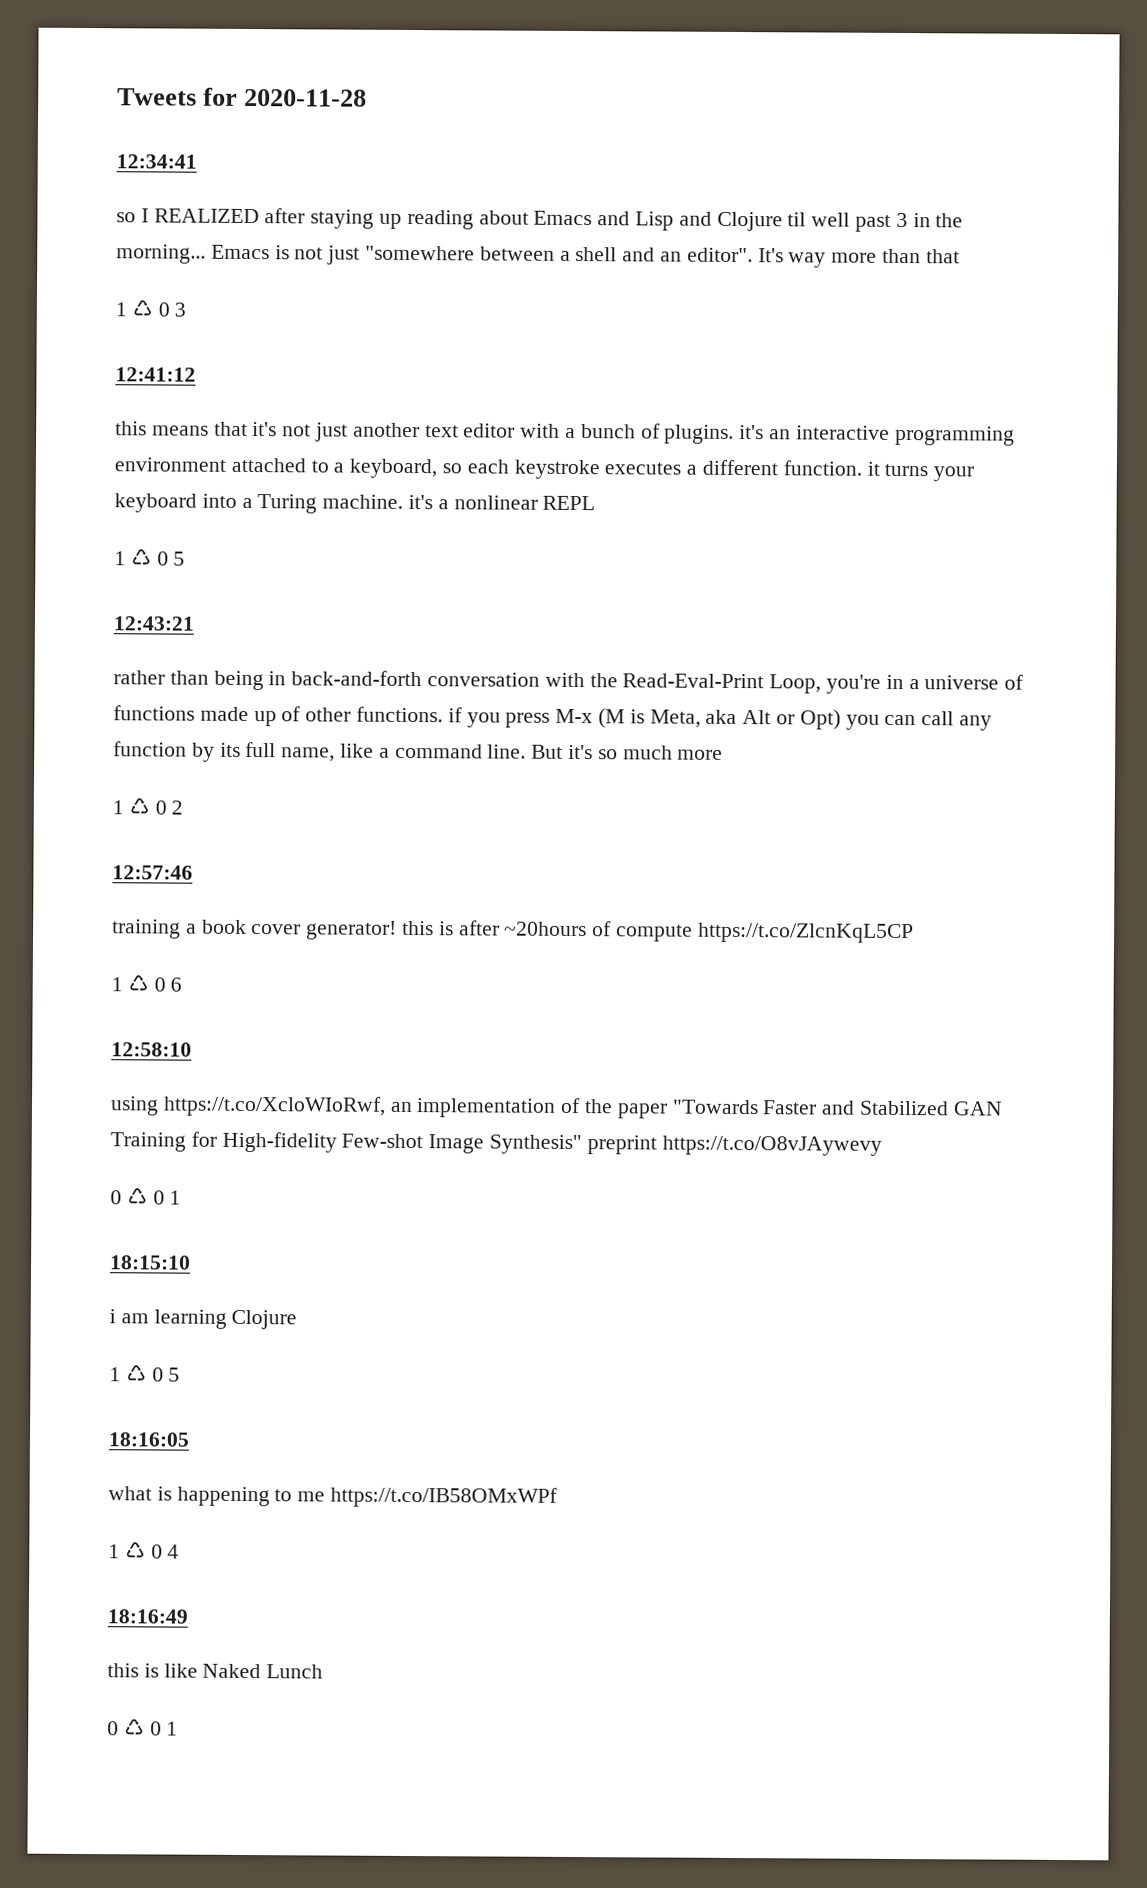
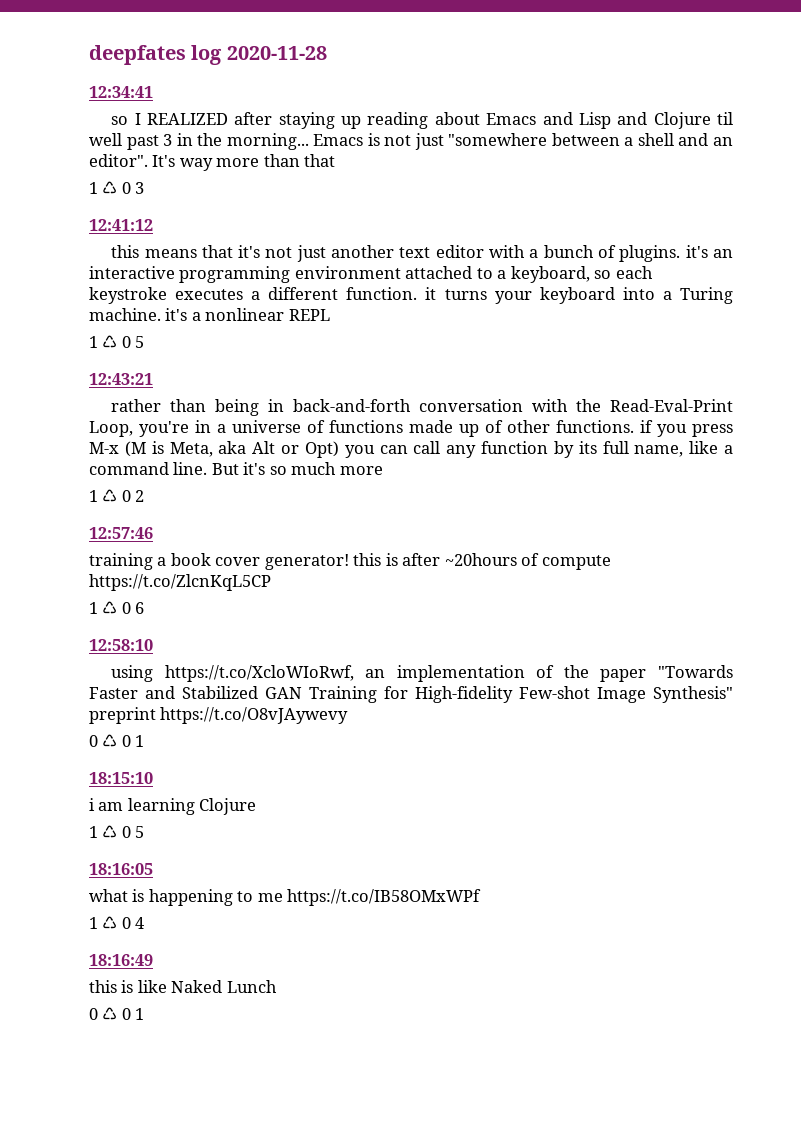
- Tweets for 2020-11-28
+ deepfates log 2020-11-28

